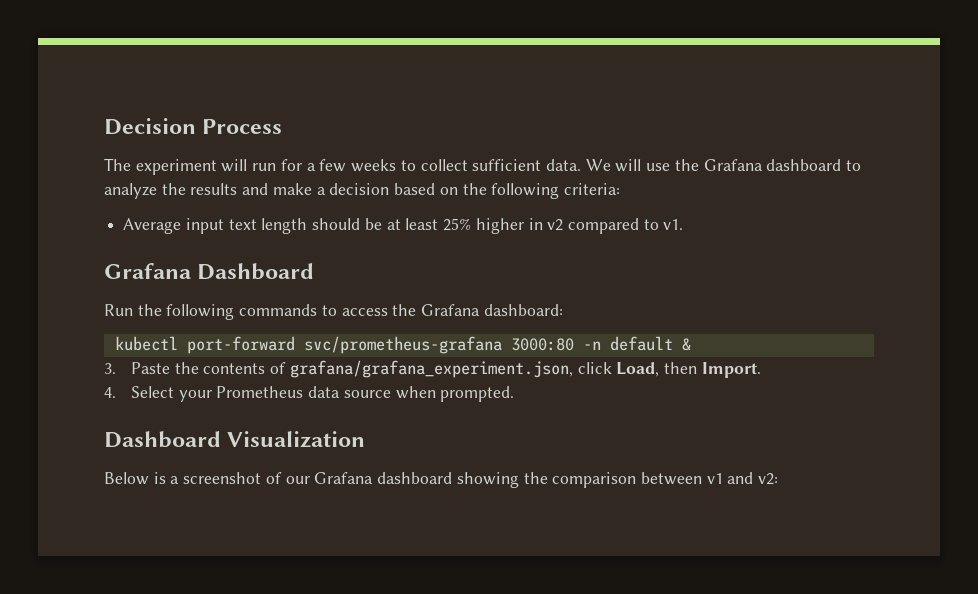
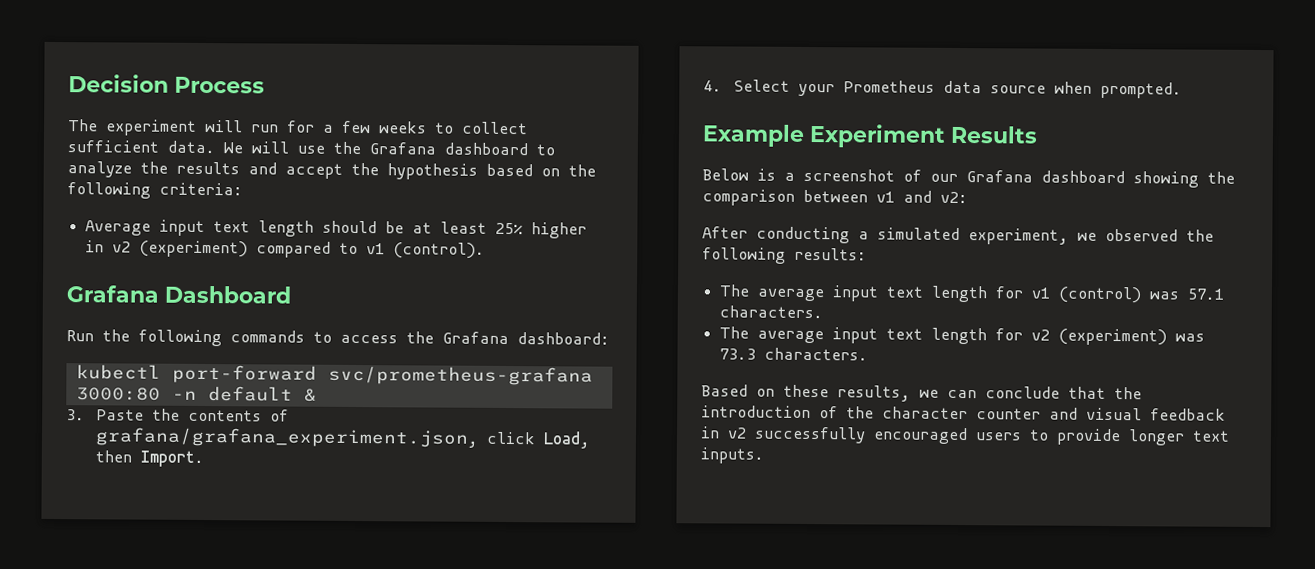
- We will use the Grafana dashboard to analyze the results and make a decision based on the following criteria:
+ We will use the Grafana dashboard to analyze the results and accept the hypothesis based on the following criteria:
- Average input text length should be at least 25% higher in v2 compared to v1.
+ Average input text length should be at least 25% higher in v2 (experiment) compared to v1 (control).
- Dashboard Visualization
+ Example Experiment Results
+ After conducting a simulated experiment, we observed the following results:
+ The average input text length for v1 (control) was 57.1 characters.
+ The average input text length for v2 (experiment) was 73.3 characters.
+ Based on these results, we can conclude that the introduction of the character counter and visual feedback in v2 successfully encouraged users to provide longer text inputs.

